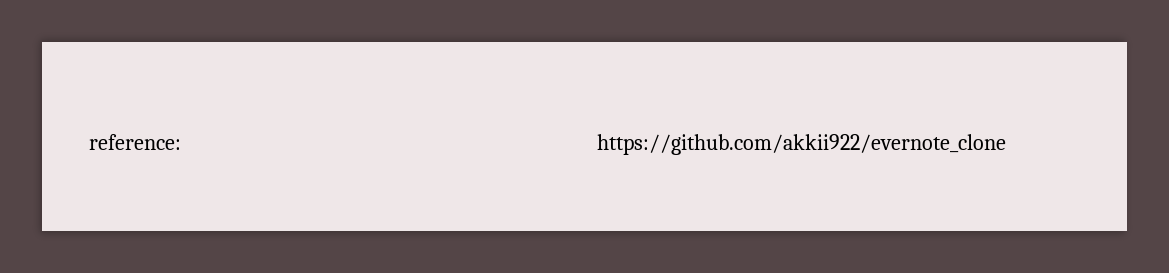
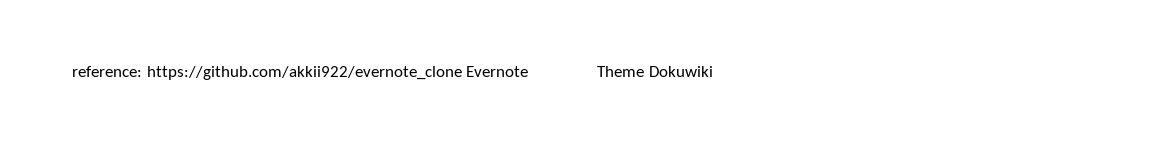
- reference: https://github.com/akkii922/evernote_clone
+ reference: https://github.com/akkii922/evernote_clone Evernote Theme Dokuwiki

